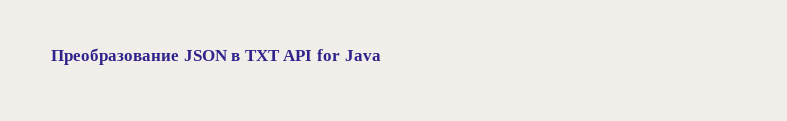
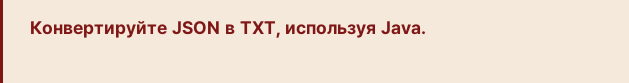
- Преобразование JSON в TXT API for Java
+ Конвертируйте JSON в TXT, используя Java.

